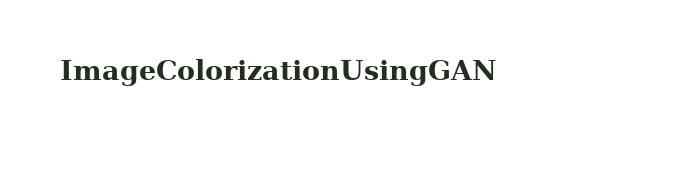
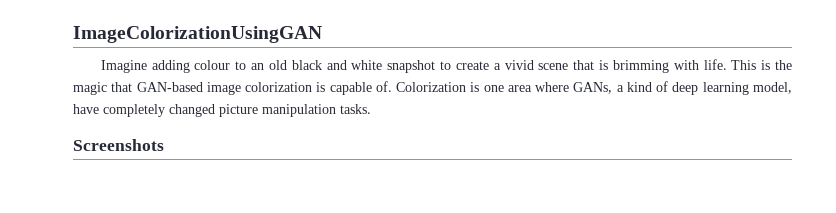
+ Imagine adding colour to an old black and white snapshot to create a vivid scene that is brimming with life. This is the magic that GAN-based image colorization is capable of. Colorization is one area where GANs, a kind of deep learning model, have completely changed picture manipulation tasks.
+ Screenshots

